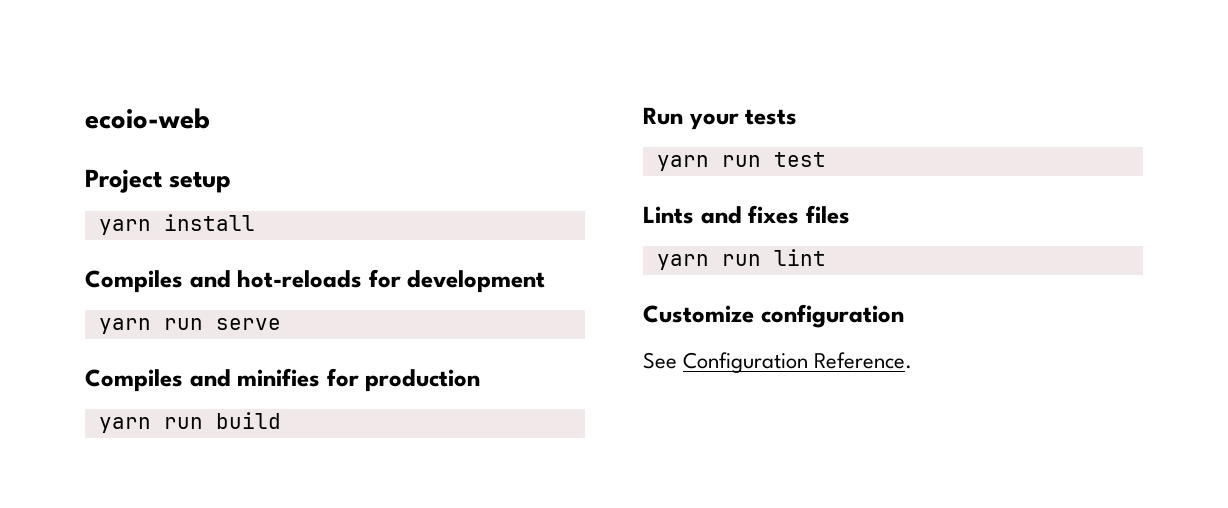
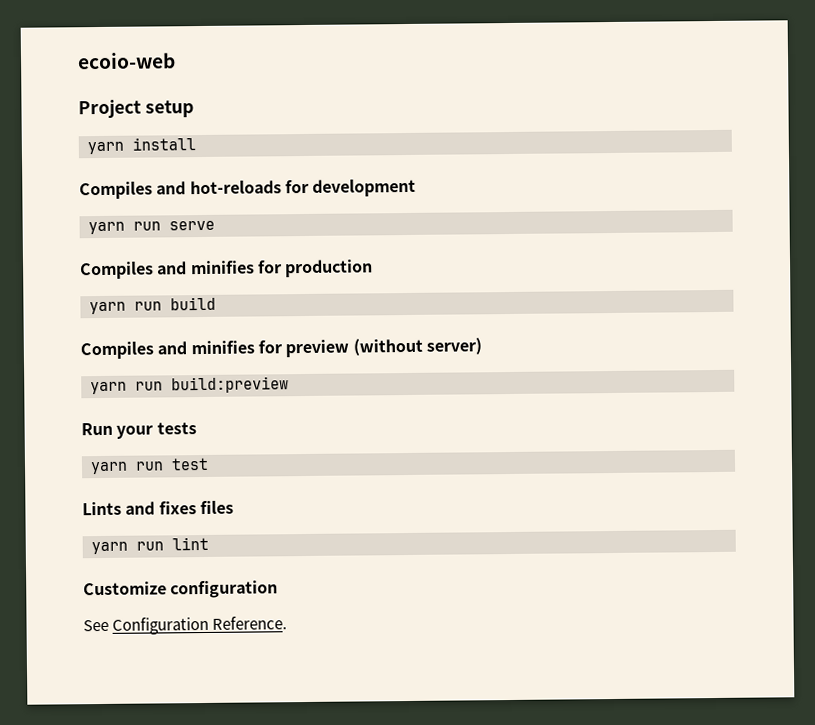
+ Compiles and minifies for preview (without server)
+ yarn run build:preview

